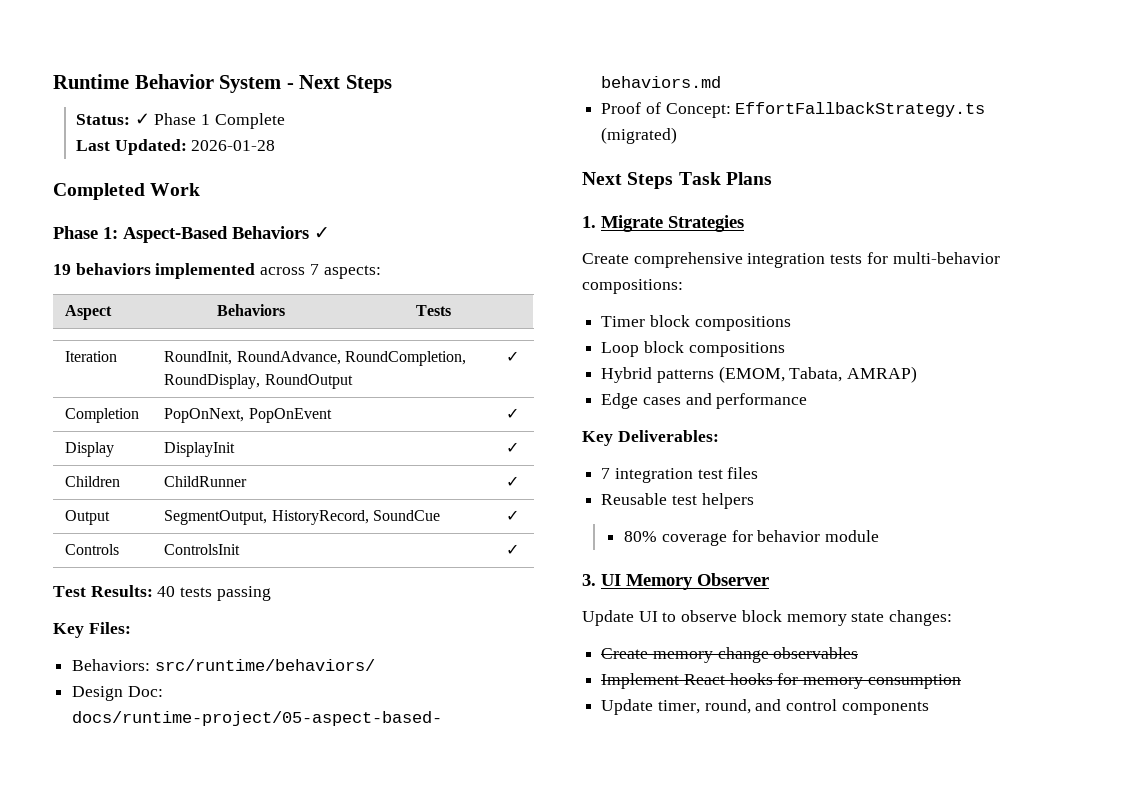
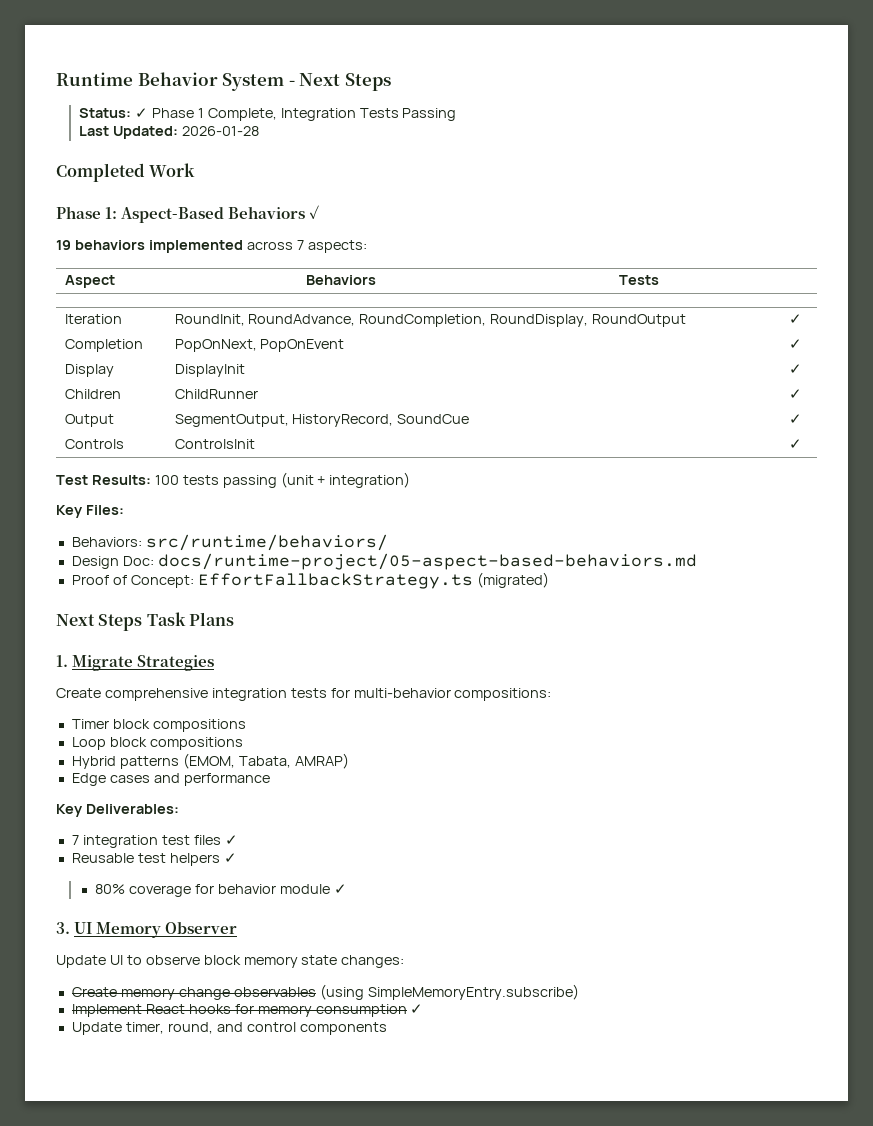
- Status: ✓ Phase 1 Complete
+ Status: ✓ Phase 1 Complete, Integration Tests Passing
- Test Results: 40 tests passing
+ Test Results: 100 tests passing (unit + integration)
- 7 integration test files
+ 7 integration test files ✓
- Reusable test helpers
+ Reusable test helpers ✓
- 80% coverage for behavior module
+ 80% coverage for behavior module ✓
- Create memory change observables
+ Create memory change observables (using SimpleMemoryEntry.subscribe)
- Implement React hooks for memory consumption
+ Implement React hooks for memory consumption ✓

